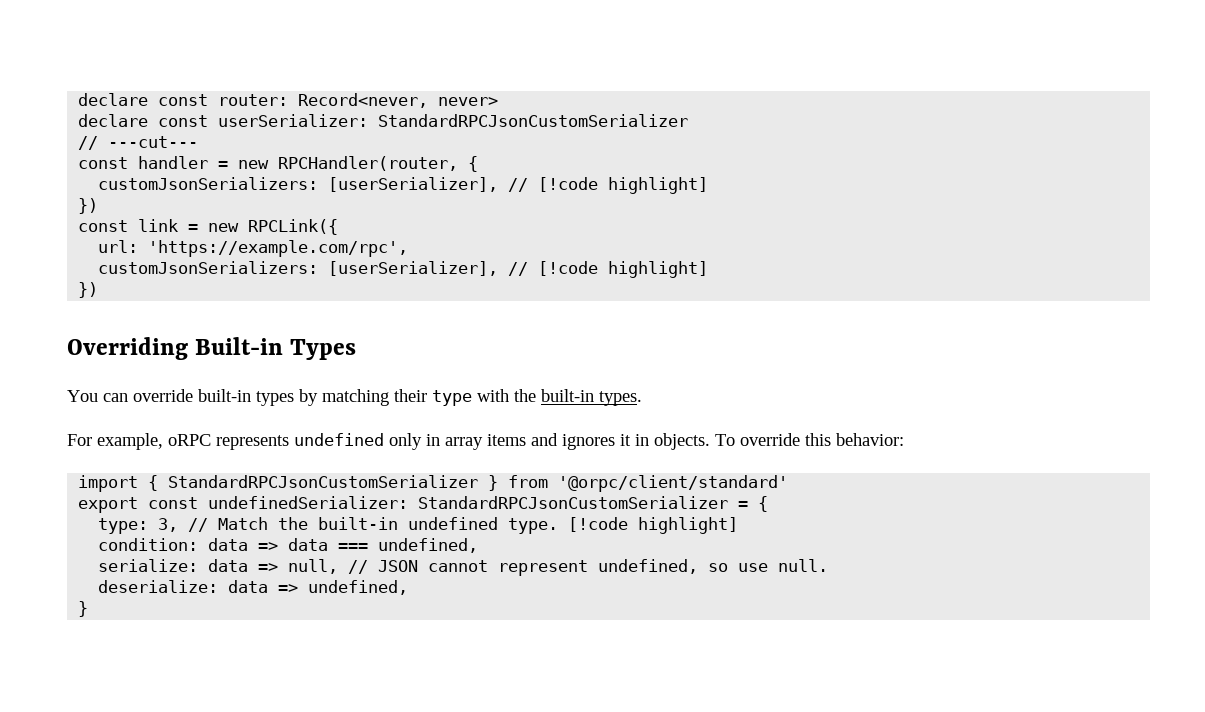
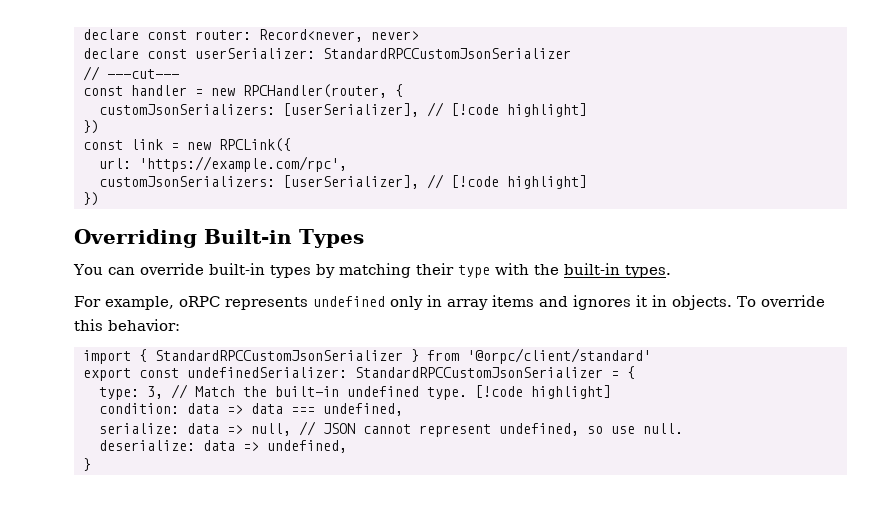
- declare const userSerializer: StandardRPCJsonCustomSerializer
+ declare const userSerializer: StandardRPCCustomJsonSerializer
- import { StandardRPCJsonCustomSerializer } from '@orpc/client/standard'
+ import { StandardRPCCustomJsonSerializer } from '@orpc/client/standard'
- export const undefinedSerializer: StandardRPCJsonCustomSerializer = {
+ export const undefinedSerializer: StandardRPCCustomJsonSerializer = {

